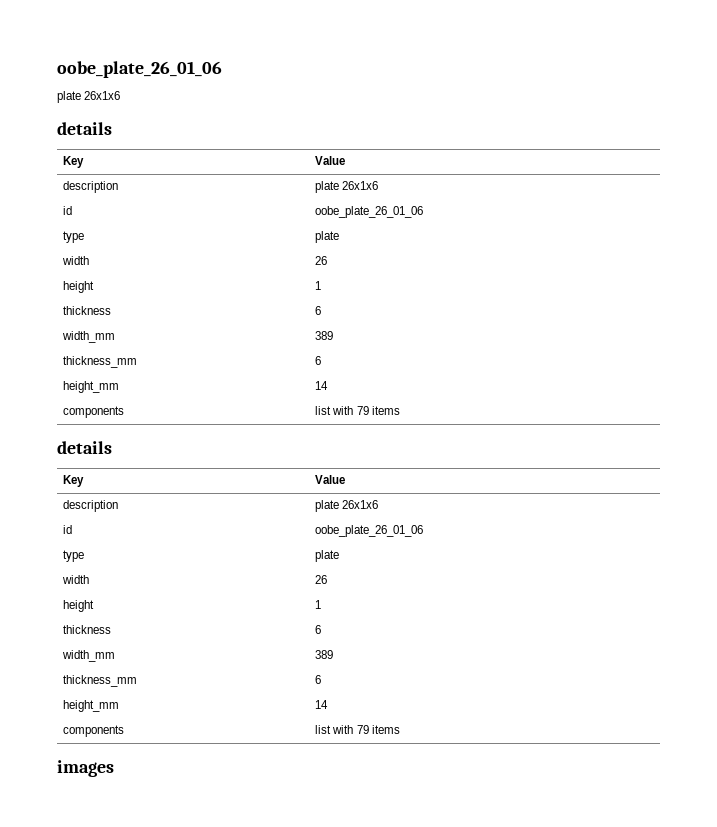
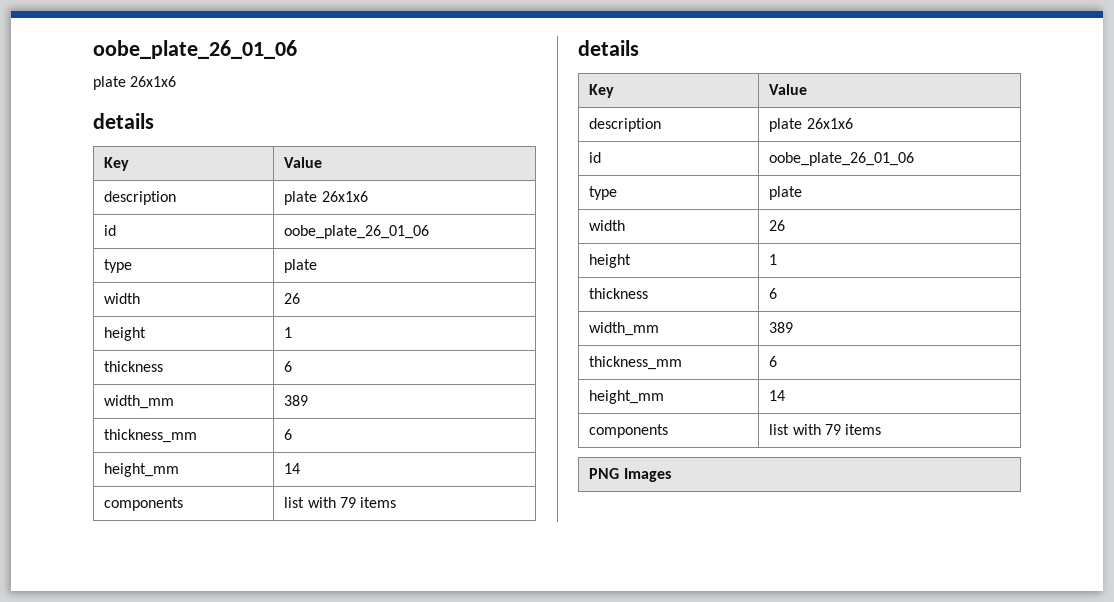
- images
+ PNG Images

